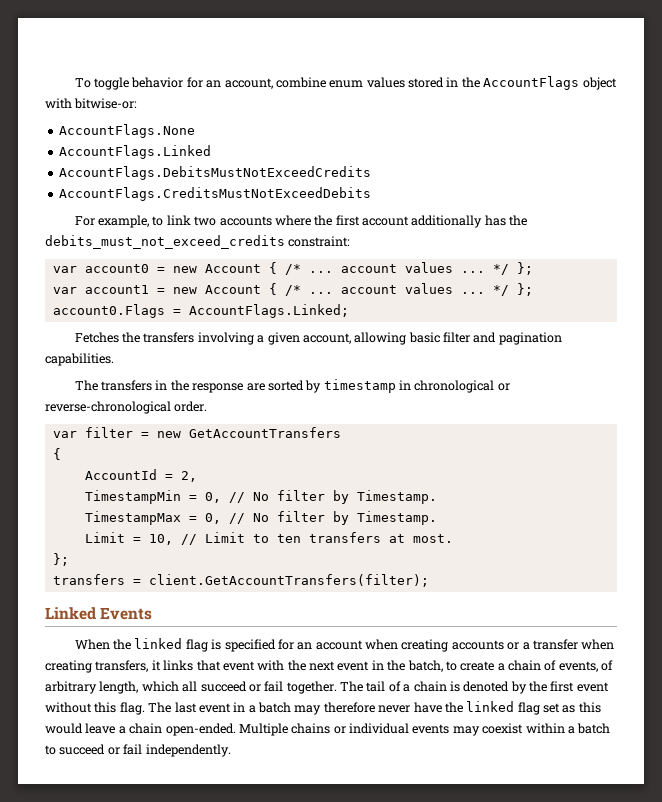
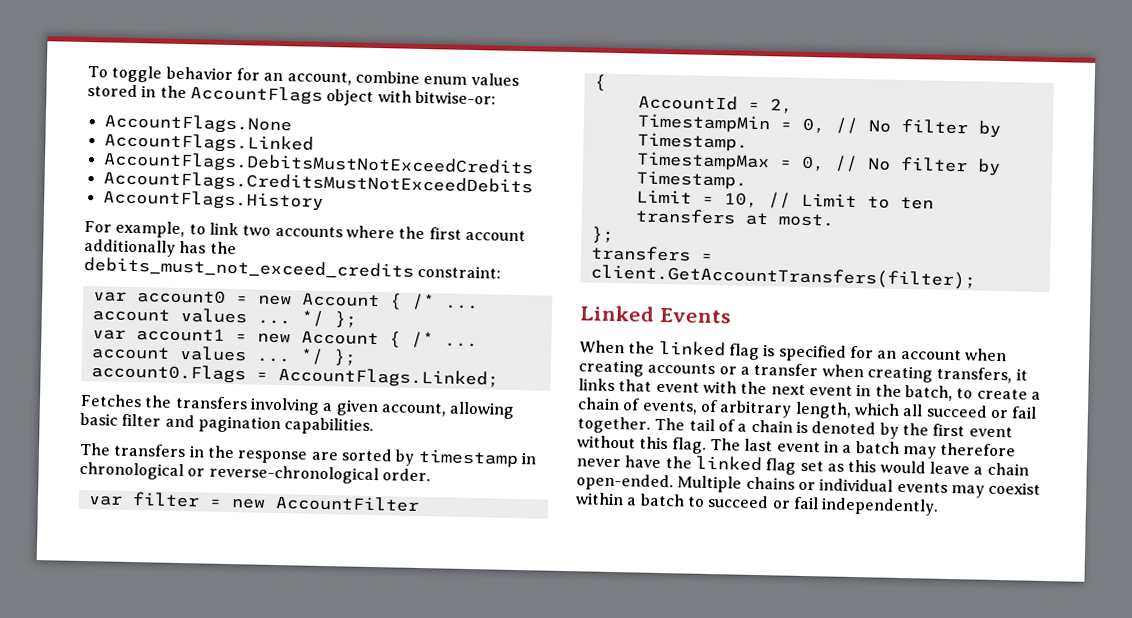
+ AccountFlags.History
- var filter = new GetAccountTransfers
+ var filter = new AccountFilter

